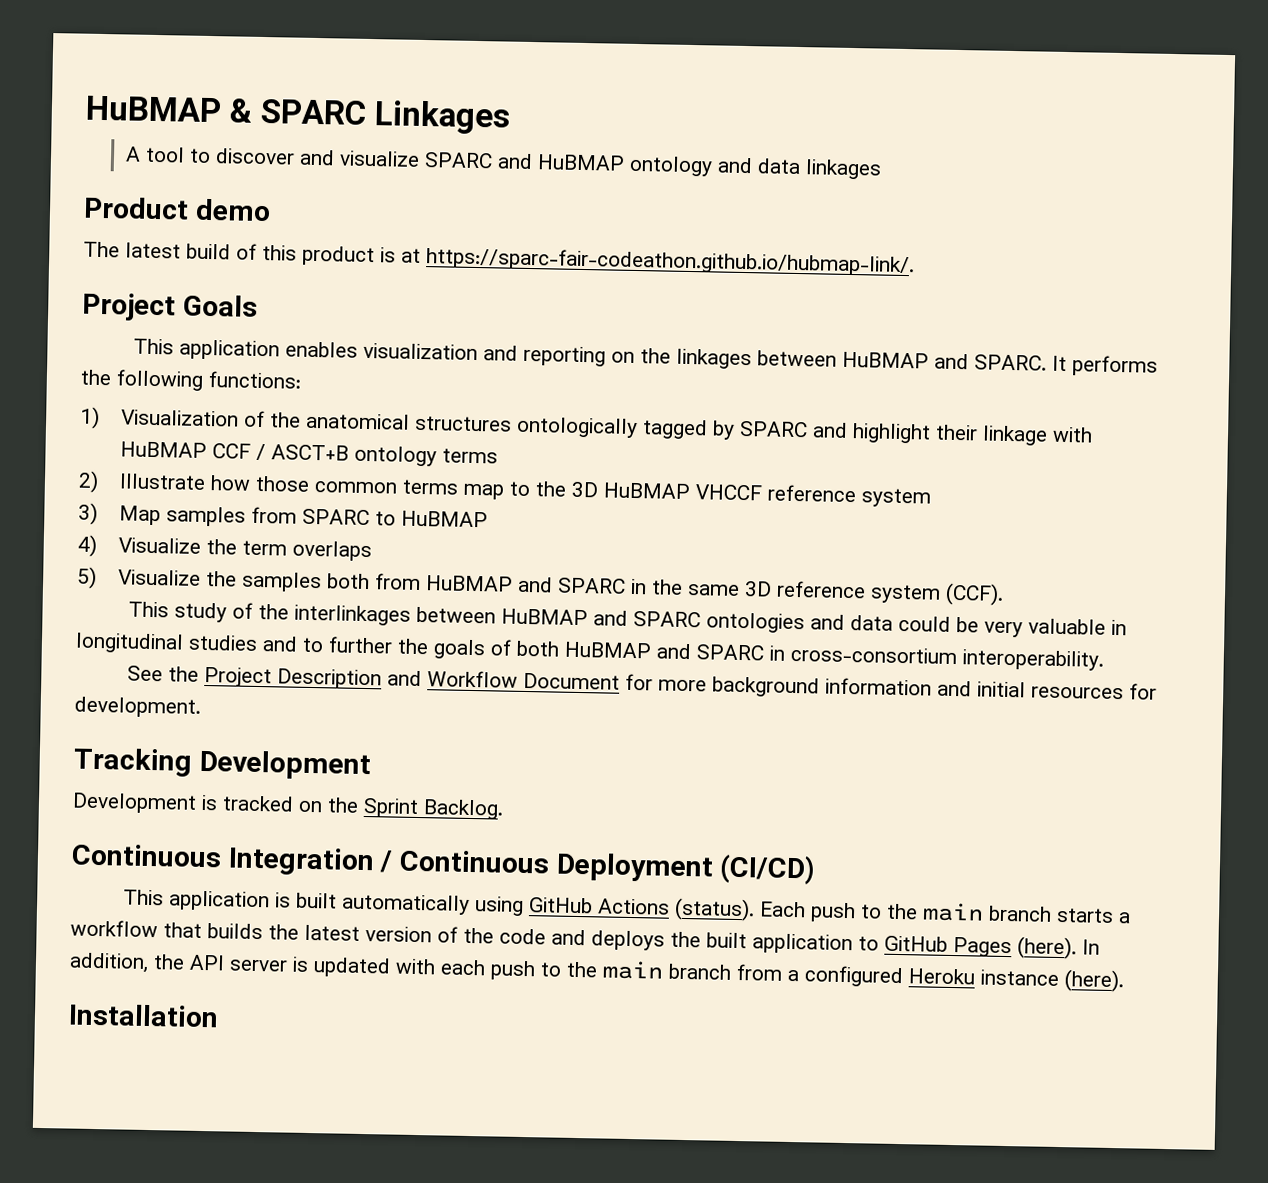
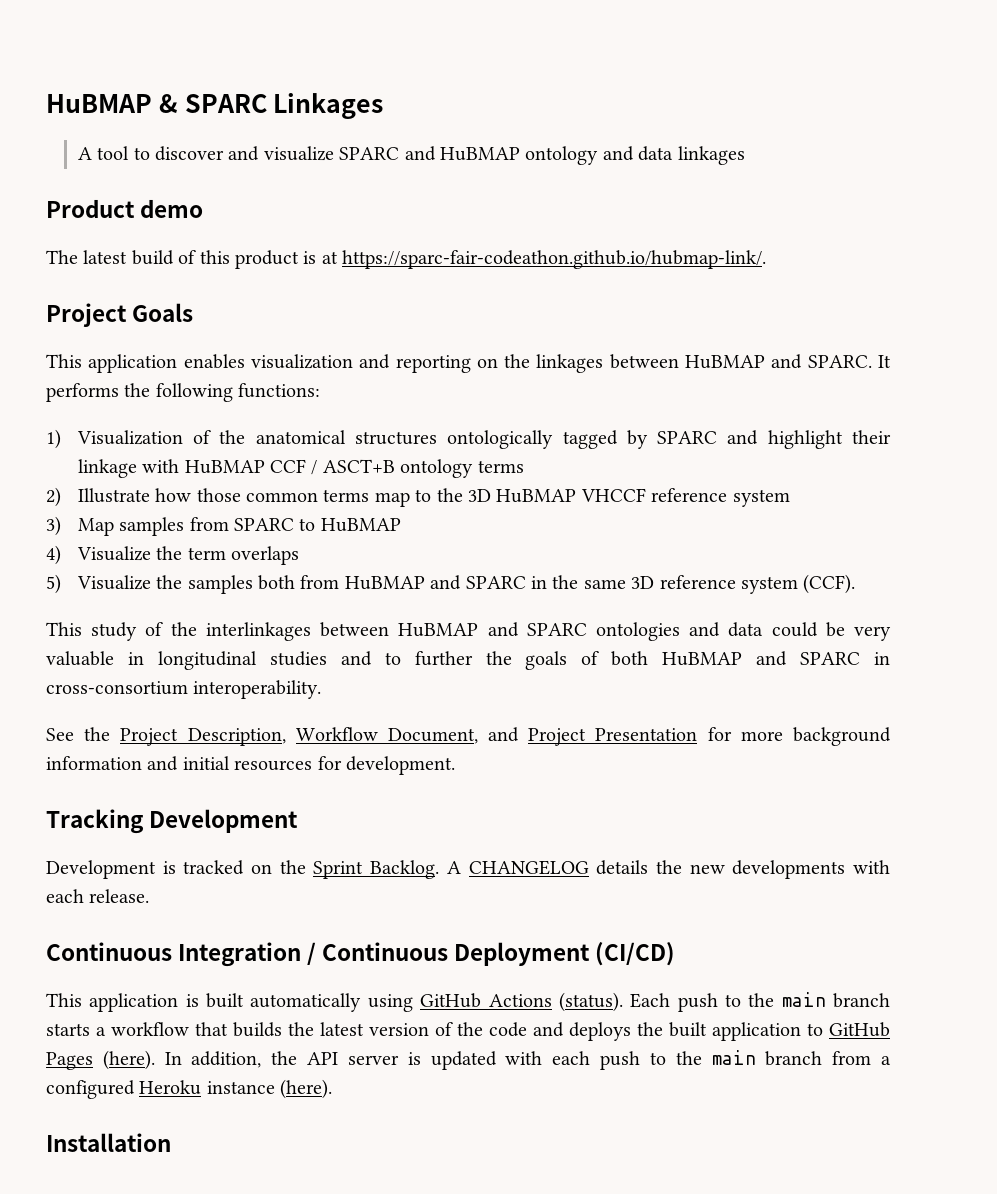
- See the Project Description and Workflow Document for more background information and initial resources for development.
+ See the Project Description, Workflow Document, and Project Presentation for more background information and initial resources for development.
+ A CHANGELOG details the new developments with each release.

